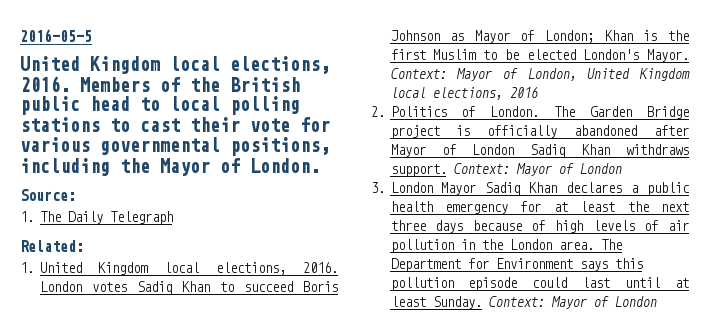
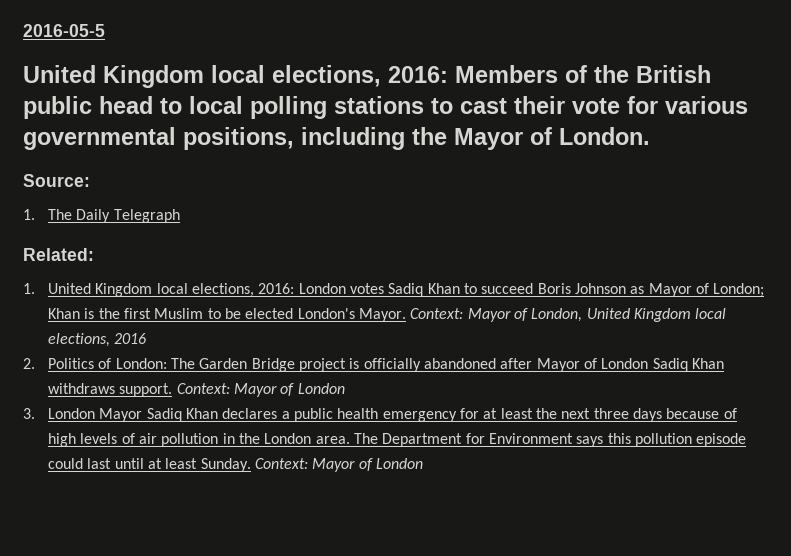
- United Kingdom local elections, 2016. Members of the British public head to local polling stations to cast their vote for various governmental positions, including the Mayor of London.
+ United Kingdom local elections, 2016: Members of the British public head to local polling stations to cast their vote for various governmental positions, including the Mayor of London.
- 1. United Kingdom local elections, 2016. London votes Sadiq Khan to succeed Boris Johnson as Mayor of London; Khan is the first Muslim to be elected London's Mayor.
+ 1. United Kingdom local elections, 2016: London votes Sadiq Khan to succeed Boris Johnson as Mayor of London; Khan is the first Muslim to be elected London's Mayor.
- 2. Politics of London. The Garden Bridge project is officially abandoned after Mayor of London Sadiq Khan withdraws support.
+ 2. Politics of London: The Garden Bridge project is officially abandoned after Mayor of London Sadiq Khan withdraws support.

